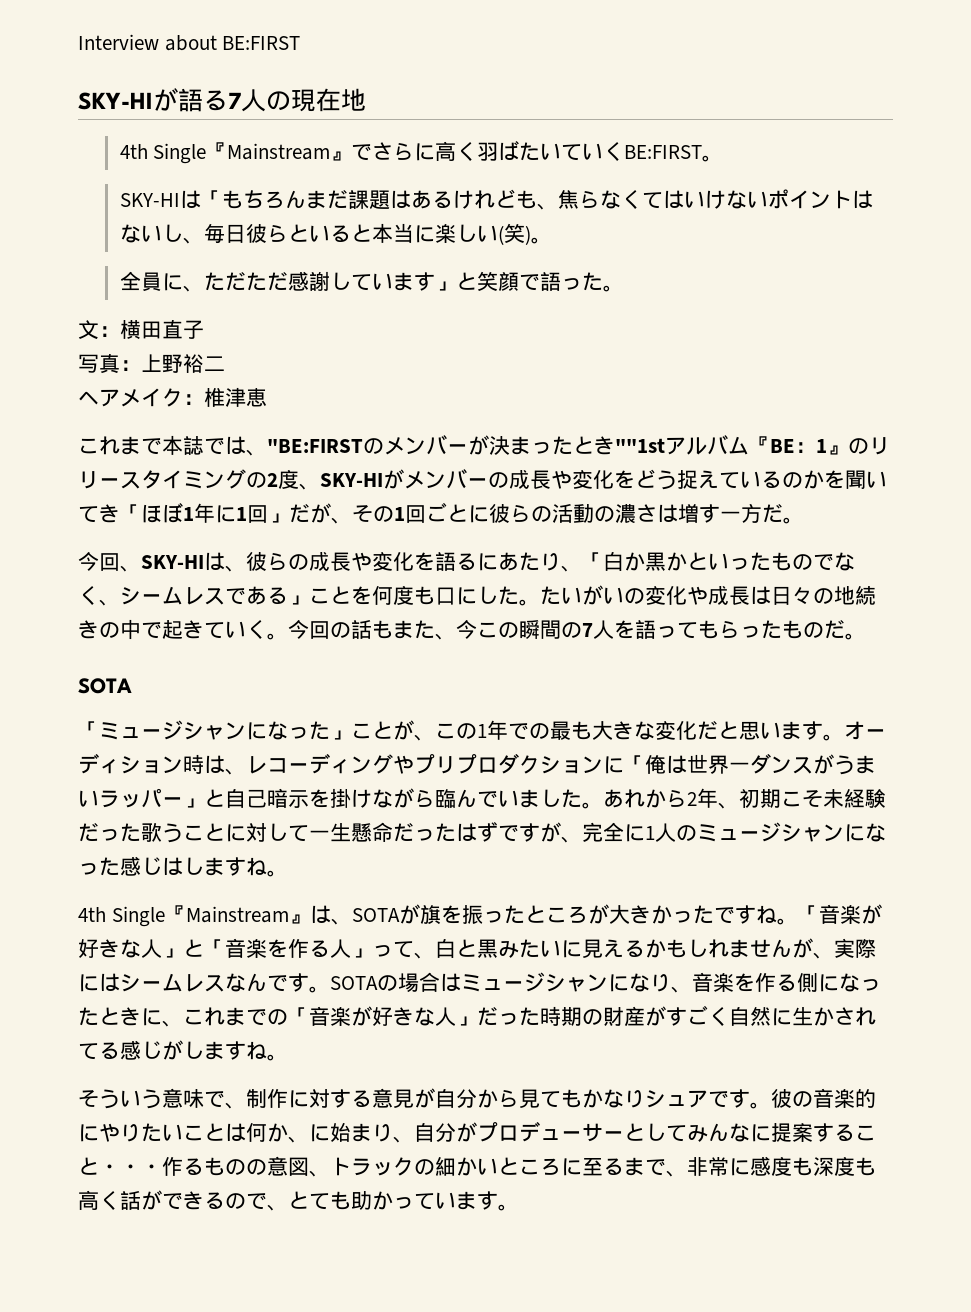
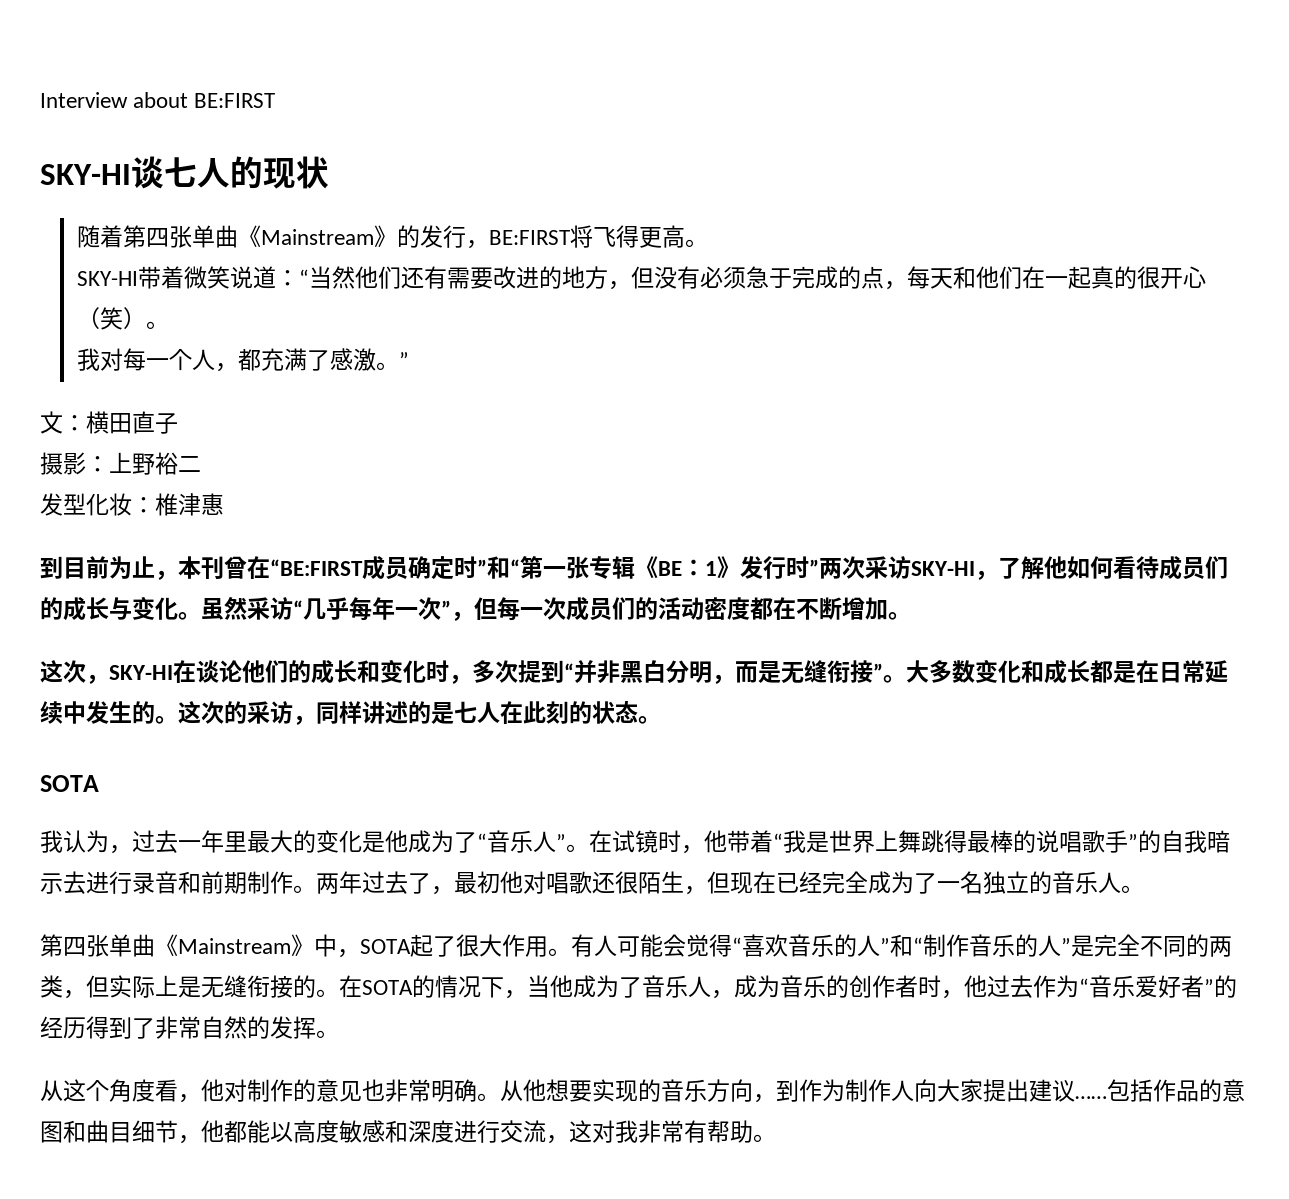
- SKY-HIが語る7人の現在地
- 4th Single『Mainstream』でさらに高く羽ばたいていくBE:FIRST。
- SKY-HIは「もちろんまだ課題はあるけれども、焦らなくてはいけないポイントはないし、毎日彼らといると本当に楽しい(笑)。
- 全員に、ただただ感謝しています」と笑顔で語った。
+ SKY-HI谈七人的现状
+ 随着第四张单曲《Mainstream》的发行，BE:FIRST将飞得更高。
+ SKY-HI带着微笑说道：“当然他们还有需要改进的地方，但没有必须急于完成的点，每天和他们在一起真的很开心（笑）。
+ 我对每一个人，都充满了感激。”
- 写真：上野裕二
+ 摄影：上野裕二
- ヘアメイク：椎津恵
- これまで本誌では、"BE:FIRSTのメンバーが決まったとき""1stアルバム『BE：1』のリリースタイミングの2度、SKY-HIがメンバーの成長や変化をどう捉えているのかを聞いてき「ほぼ1年に1回」だが、その1回ごとに彼らの活動の濃さは増す一方だ。
- 今回、SKY-HIは、彼らの成長や変化を語るにあたり、「白か黒かといったものでなく、シームレスである」ことを何度も口にした。たいがいの変化や成長は日々の地続きの中で起きていく。今回の話もまた、今この瞬間の7人を語ってもらったものだ。
+ 发型化妆：椎津惠
+ 到目前为止，本刊曾在“BE:FIRST成员确定时”和“第一张专辑《BE：1》发行时”两次采访SKY-HI，了解他如何看待成员们的成长与变化。虽然采访“几乎每年一次”，但每一次成员们的活动密度都在不断增加。
+ 这次，SKY-HI在谈论他们的成长和变化时，多次提到“并非黑白分明，而是无缝衔接”。大多数变化和成长都是在日常延续中发生的。这次的采访，同样讲述的是七人在此刻的状态。
  SOTA
- 「ミュージシャンになった」ことが、この1年での最も大きな変化だと思います。オーディション時は、レコーディングやプリプロダクションに「俺は世界一ダンスがうまいラッパー」と自己暗示を掛けながら臨んでいました。あれから2年、初期こそ未経験だった歌うことに対して一生懸命だったはずですが、完全に1人のミュージシャンになった感じはしますね。
- 4th Single『Mainstream』は、SOTAが旗を振ったところが大きかったですね。「音楽が好きな人」と「音楽を作る人」って、白と黒みたいに見えるかもしれませんが、実際にはシームレスなんです。SOTAの場合はミュージシャンになり、音楽を作る側になったときに、これまでの「音楽が好きな人」だった時期の財産がすごく自然に生かされてる感じがしますね。
- そういう意味で、制作に対する意見が自分から見てもかなりシュアです。彼の音楽的にやりたいことは何か、に始まり、自分がプロデューサーとしてみんなに提案すること・・・作るものの意図、トラックの細かいところに至るまで、非常に感度も深度も高く話ができるので、とても助かっています。
+ 我认为，过去一年里最大的变化是他成为了“音乐人”。在试镜时，他带着“我是世界上舞跳得最棒的说唱歌手”的自我暗示去进行录音和前期制作。两年过去了，最初他对唱歌还很陌生，但现在已经完全成为了一名独立的音乐人。
+ 第四张单曲《Mainstream》中，SOTA起了很大作用。有人可能会觉得“喜欢音乐的人”和“制作音乐的人”是完全不同的两类，但实际上是无缝衔接的。在SOTA的情况下，当他成为了音乐人，成为音乐的创作者时，他过去作为“音乐爱好者”的经历得到了非常自然的发挥。
+ 从这个角度看，他对制作的意见也非常明确。从他想要实现的音乐方向，到作为制作人向大家提出建议……包括作品的意图和曲目细节，他都能以高度敏感和深度进行交流，这对我非常有帮助。

